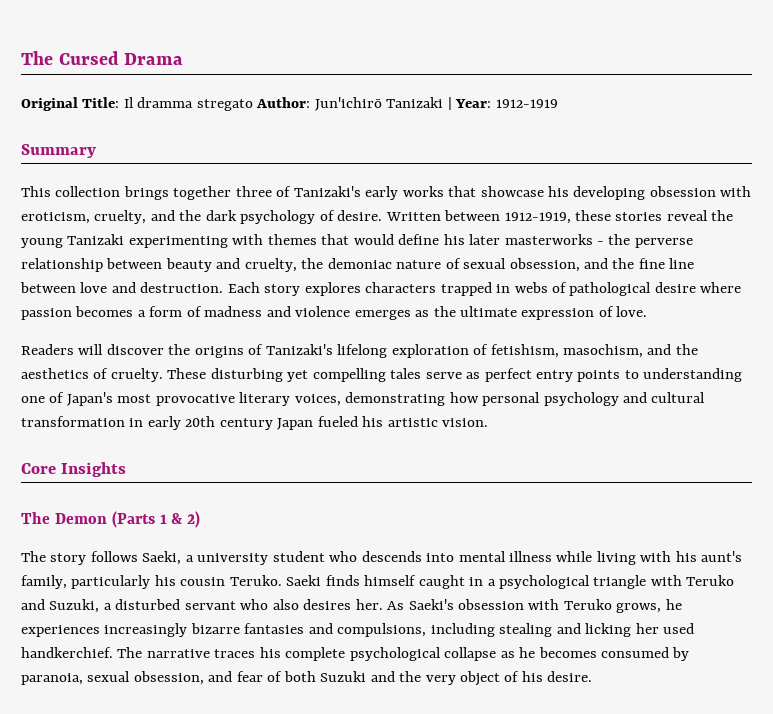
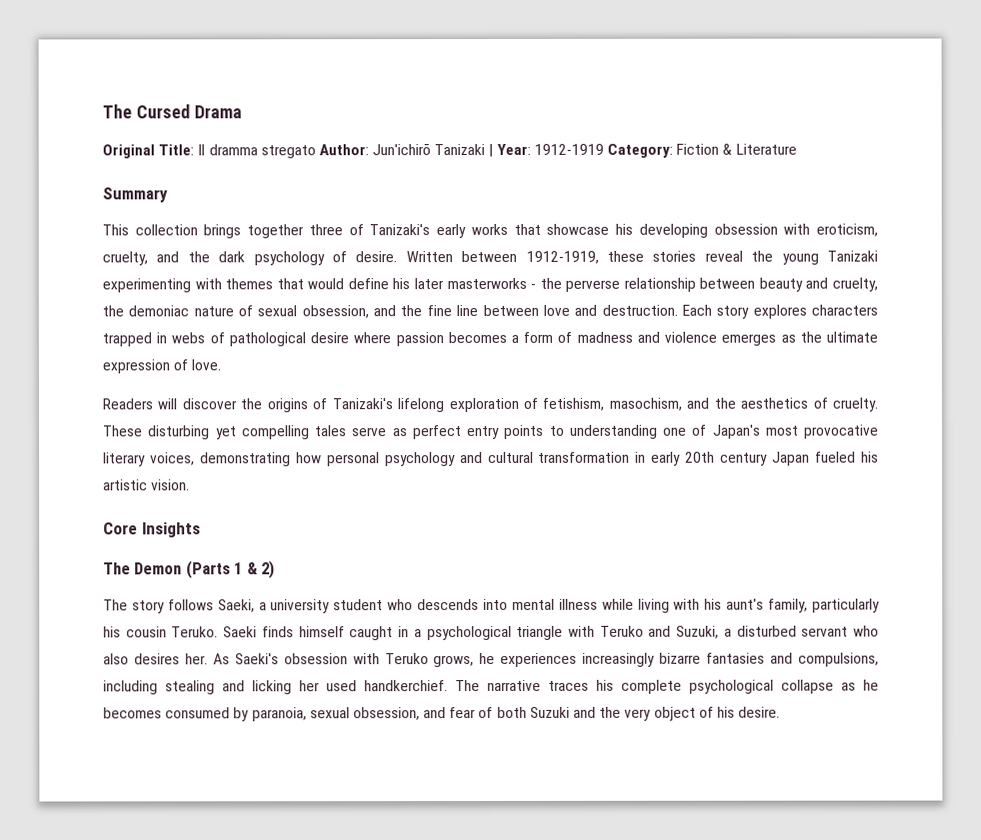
- Original Title: Il dramma stregato Author: Jun'ichirō Tanizaki | Year: 1912-1919
+ Original Title: Il dramma stregato Author: Jun'ichirō Tanizaki | Year: 1912-1919 Category: Fiction & Literature

